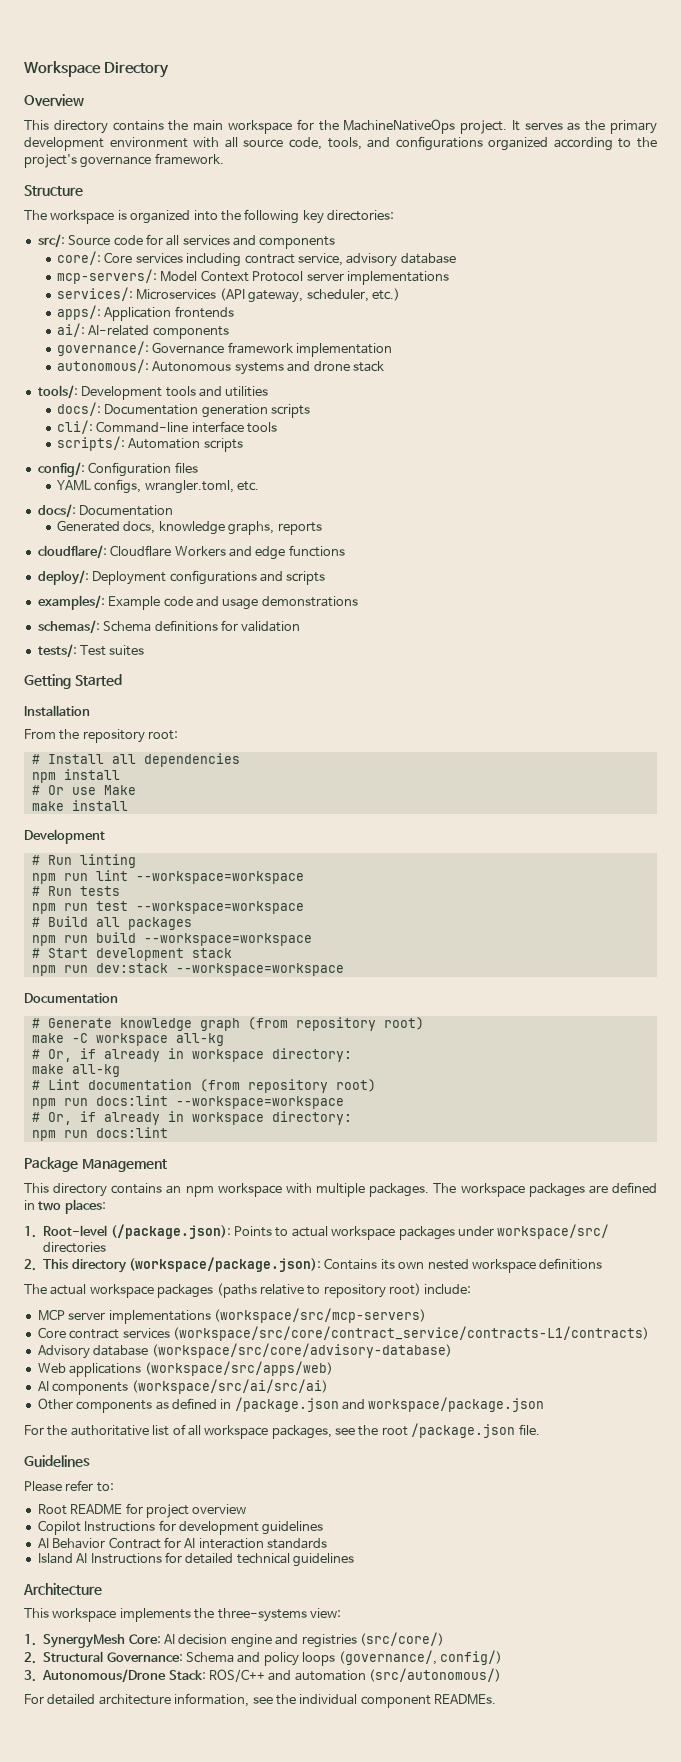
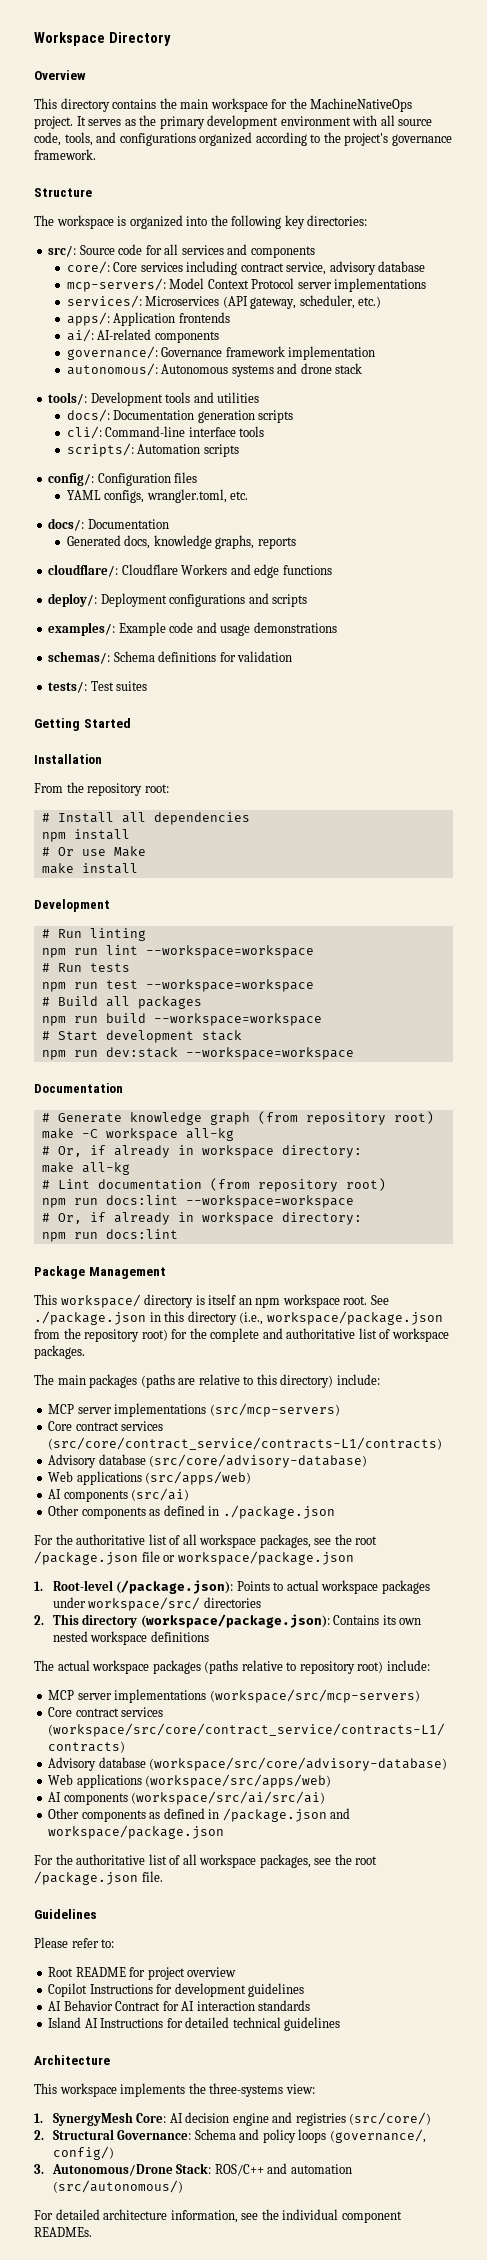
- This directory contains an npm workspace with multiple packages. The workspace packages are defined in two places:
+ This workspace/ directory is itself an npm workspace root. See ./package.json in this directory (i.e., workspace/package.json from the repository root) for the complete and authoritative list of workspace packages.
+ The main packages (paths are relative to this directory) include:
+ MCP server implementations (src/mcp-servers)
+ Core contract services (src/core/contract_service/contracts-L1/contracts)
+ Advisory database (src/core/advisory-database)
+ Web applications (src/apps/web)
+ AI components (src/ai)
+ Other components as defined in ./package.json
+ For the authoritative list of all workspace packages, see the root /package.json file or workspace/package.json

